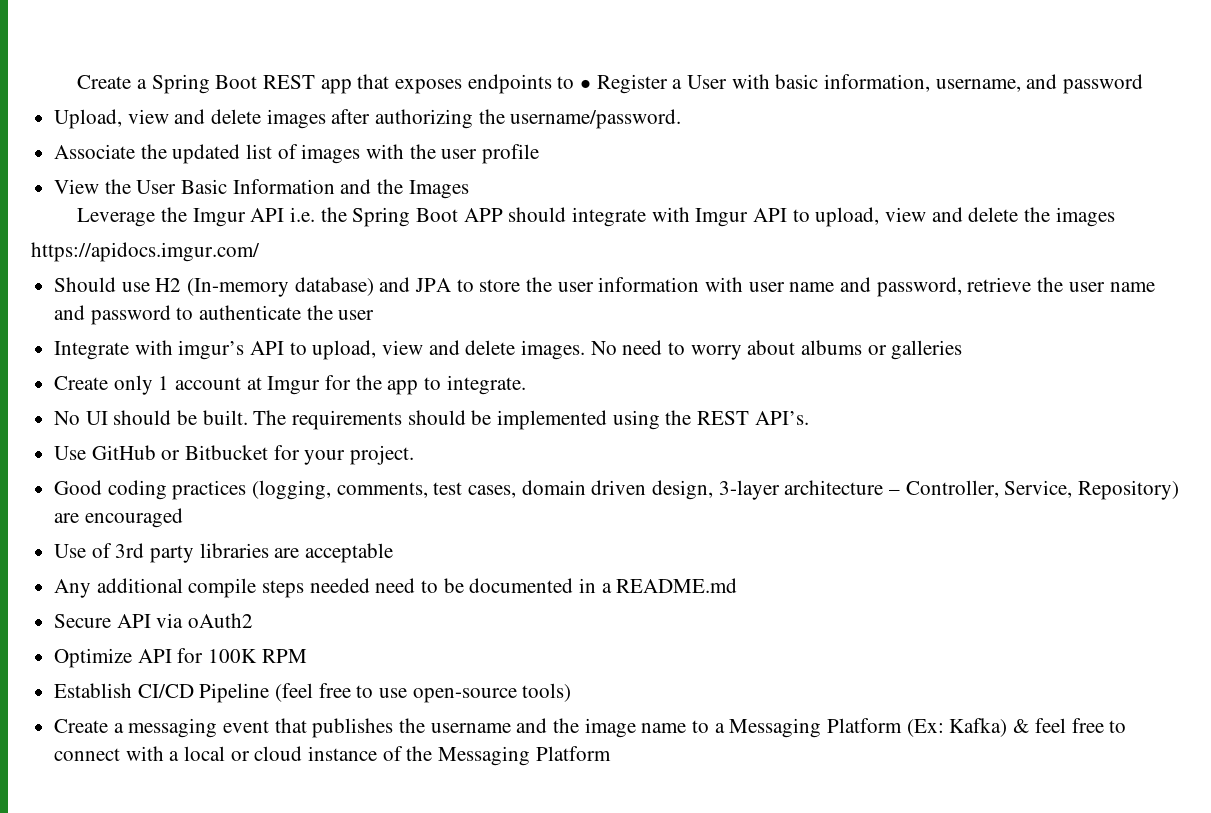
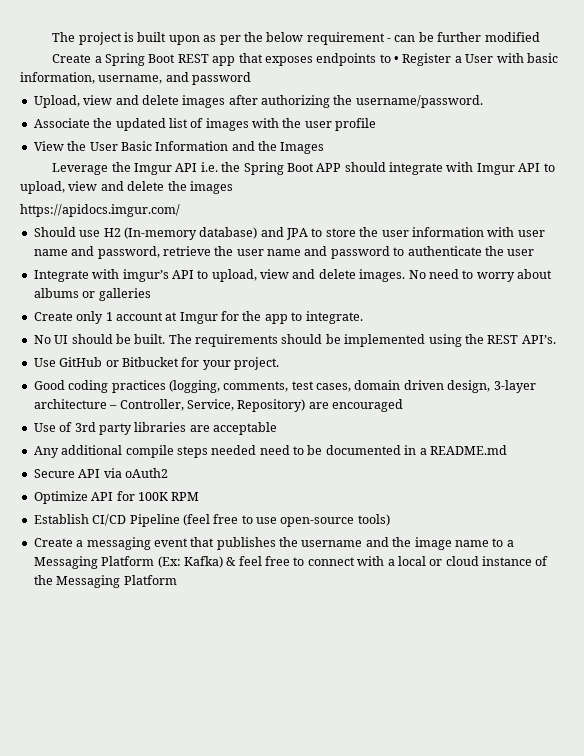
+ The project is built upon as per the below requirement - can be further modified

